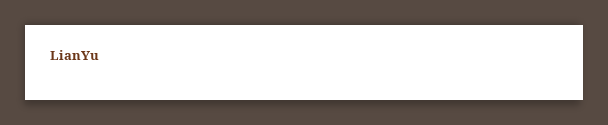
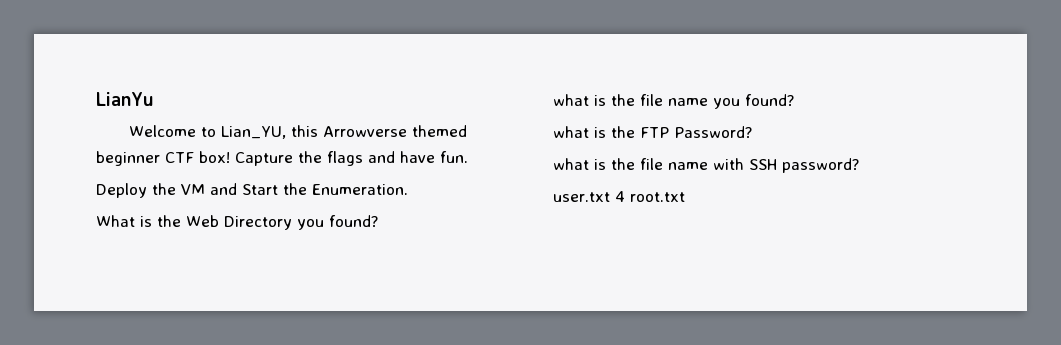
+ Welcome to Lian_YU, this Arrowverse themed beginner CTF box! Capture the flags and have fun.
+ Deploy the VM and Start the Enumeration.
+ What is the Web Directory you found?
+ what is the file name you found?
+ what is the FTP Password?
+ what is the file name with SSH password?
+ user.txt 4 root.txt

